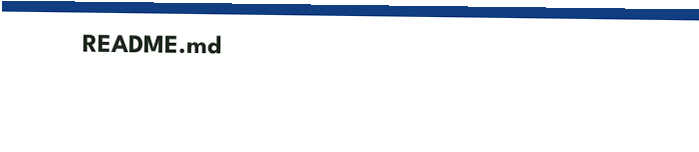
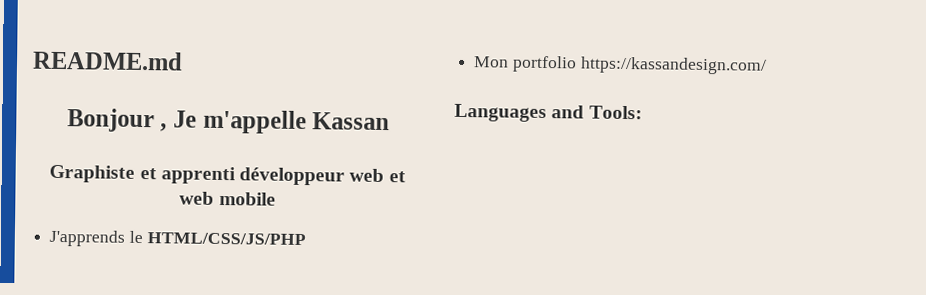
+ Bonjour , Je m'appelle Kassan
+ Graphiste et apprenti développeur web et web mobile
+ J'apprends le HTML/CSS/JS/PHP
+ Mon portfolio https://kassandesign.com/
+ Languages and Tools:

